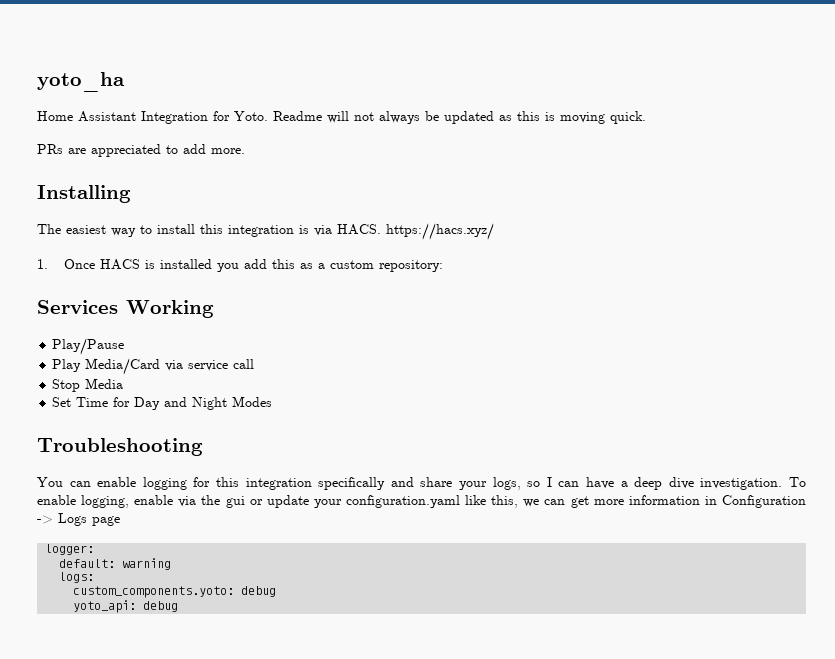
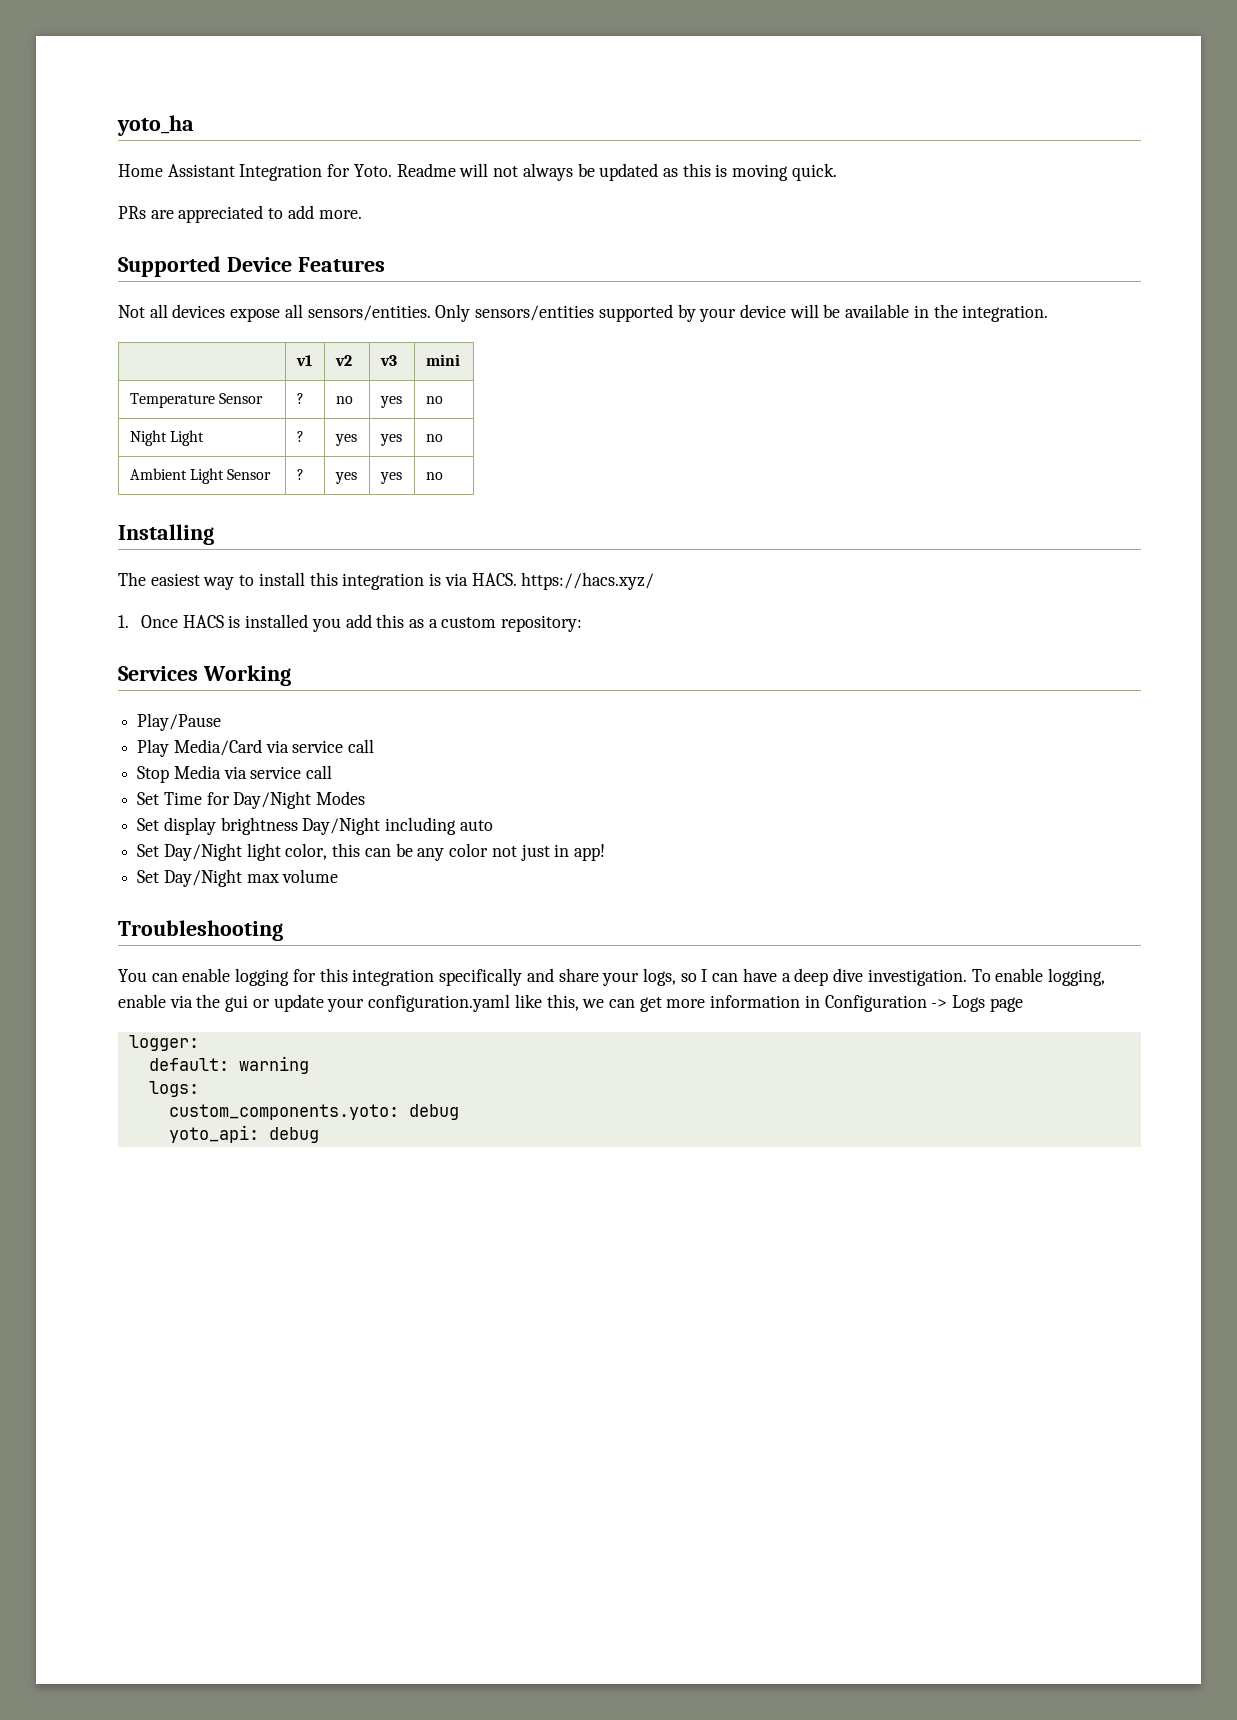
+ Supported Device Features
+ Not all devices expose all sensors/entities. Only sensors/entities supported by your device will be available in the integration.
+ | v1 | v2 | v3 | mini
+ Temperature Sensor | ? | no | yes | no
+ Night Light | ? | yes | yes | no
+ Ambient Light Sensor | ? | yes | yes | no
- Stop Media
+ Stop Media via service call
- Set Time for Day and Night Modes
+ Set Time for Day/Night Modes
+ Set display brightness Day/Night including auto
+ Set Day/Night light color, this can be any color not just in app!
+ Set Day/Night max volume

